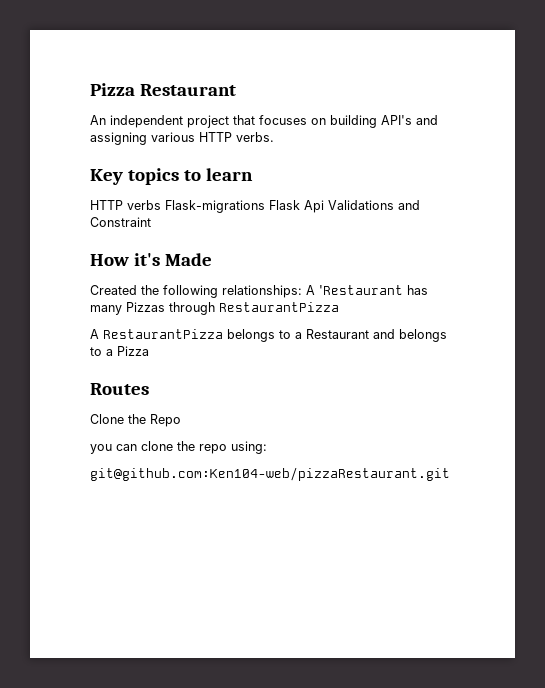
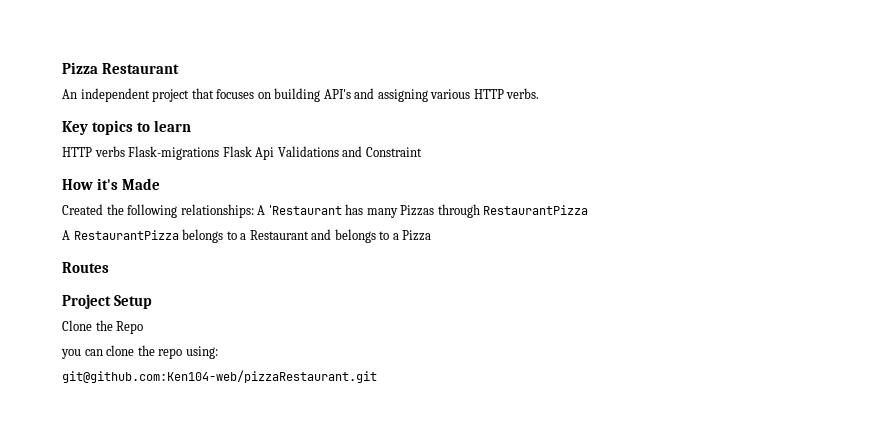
+ Project Setup

